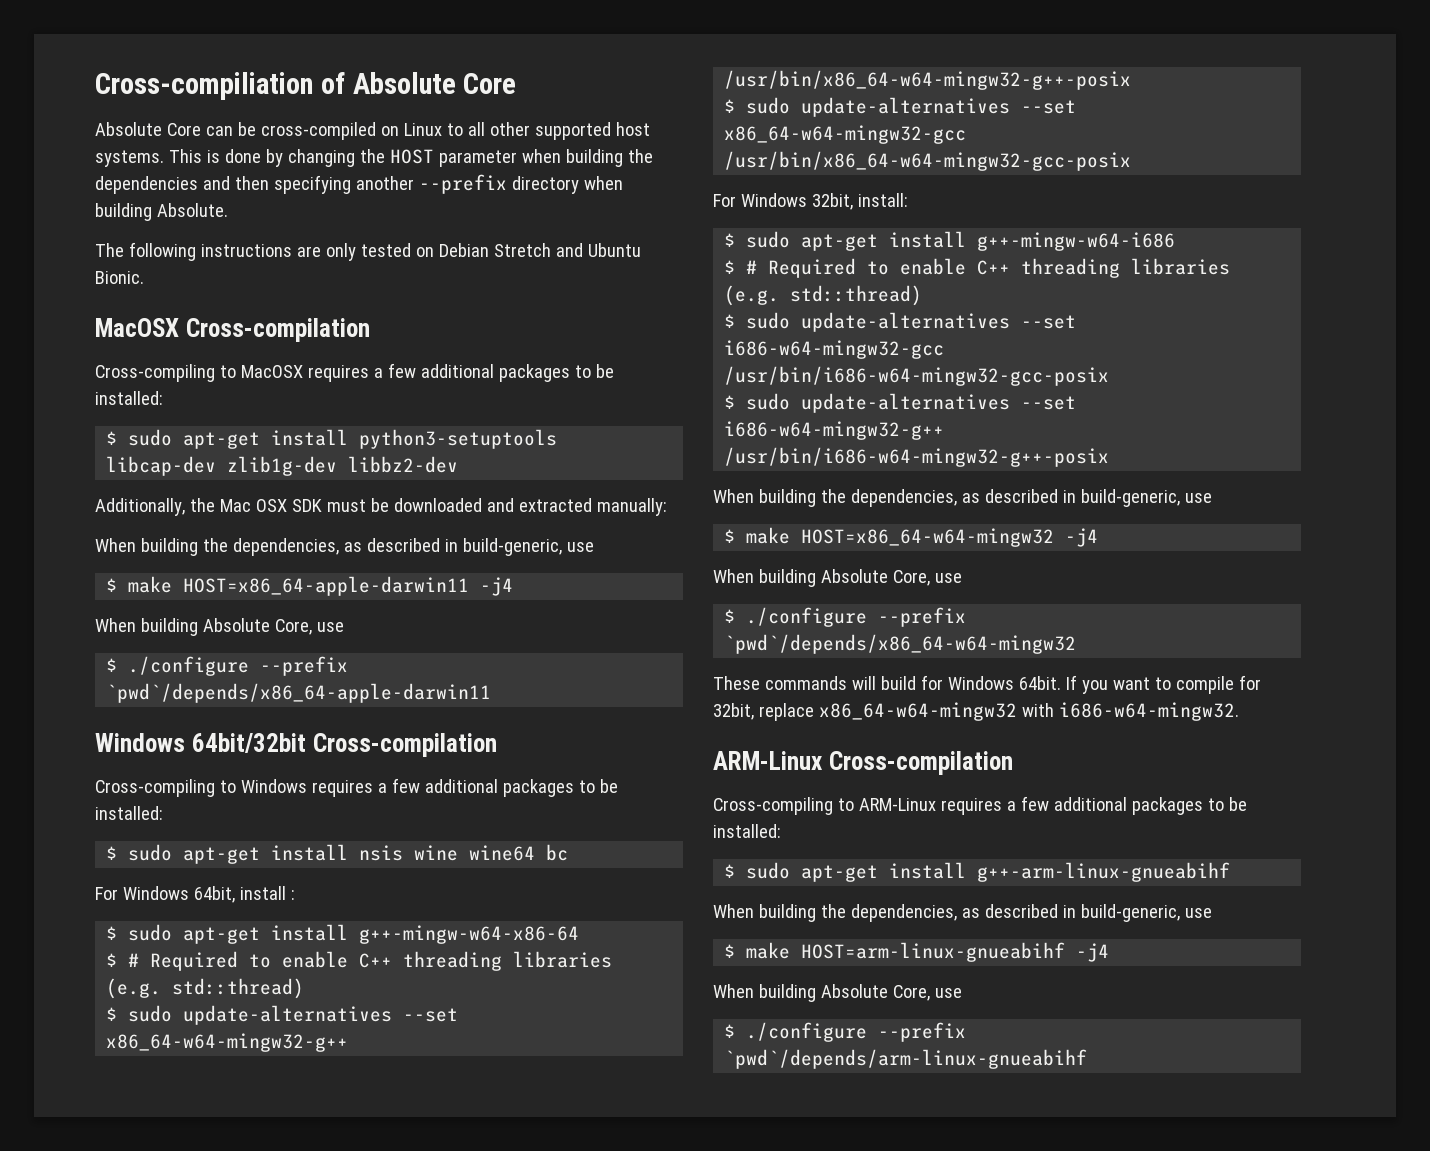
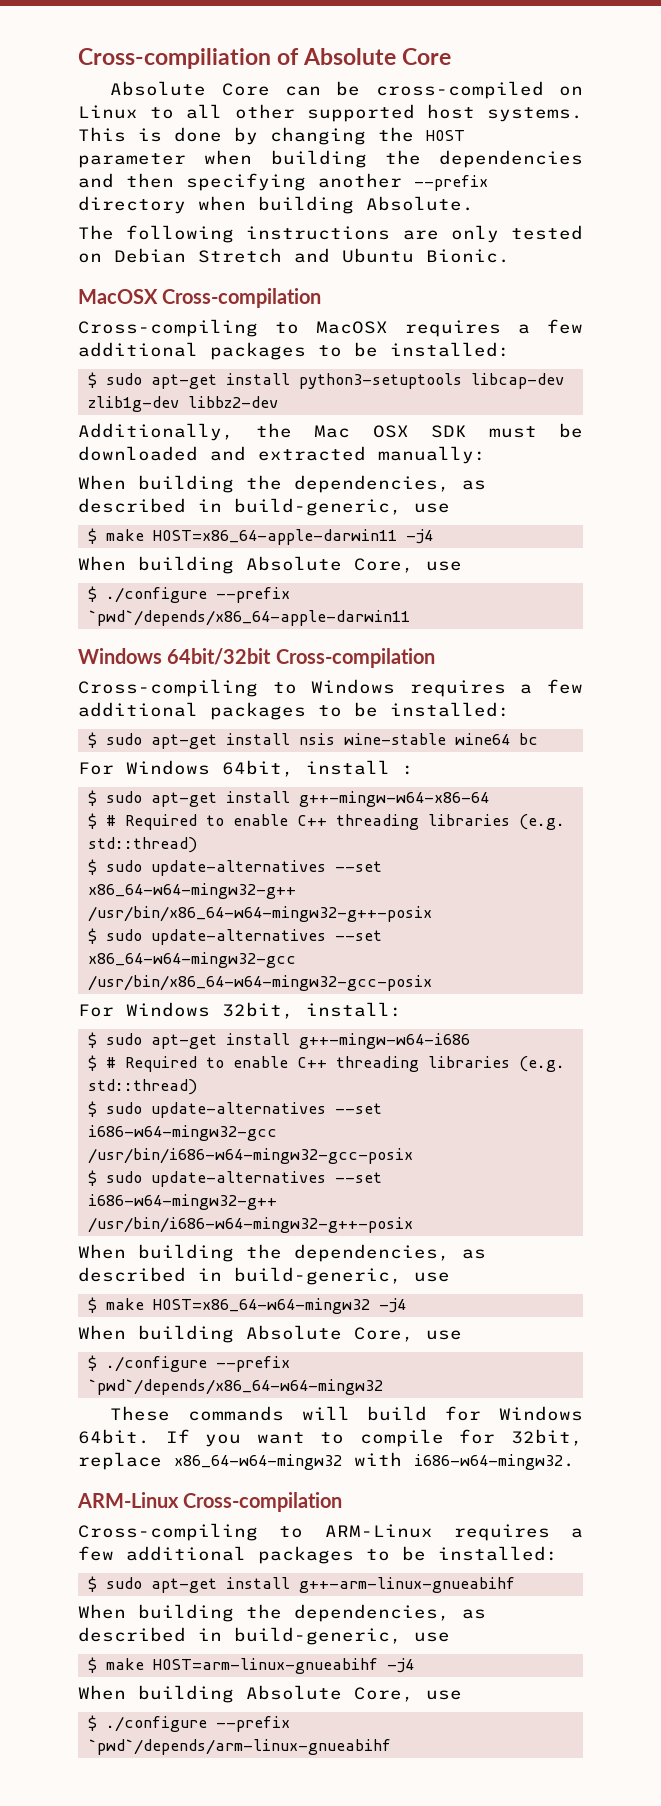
- $ sudo apt-get install nsis wine wine64 bc
+ $ sudo apt-get install nsis wine-stable wine64 bc

